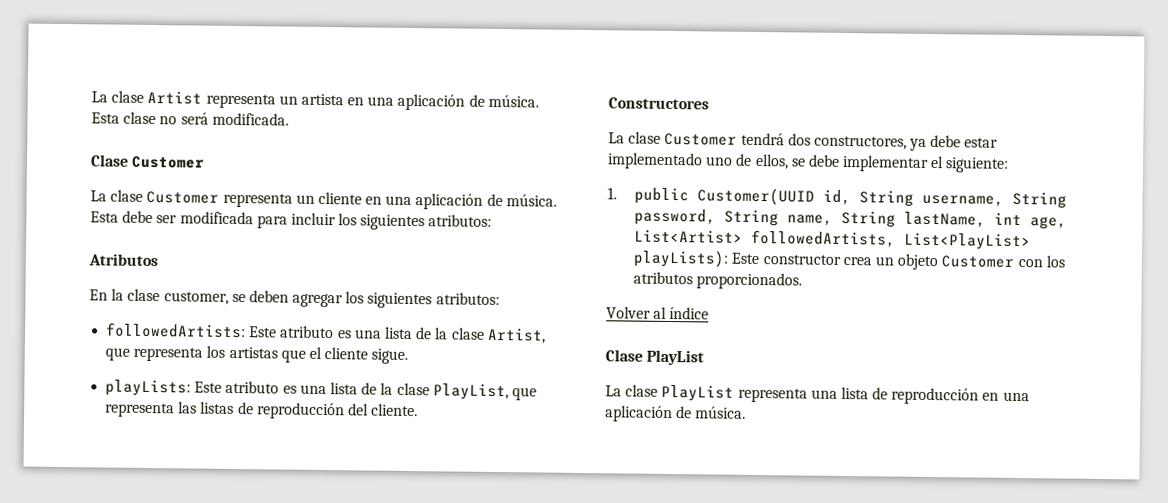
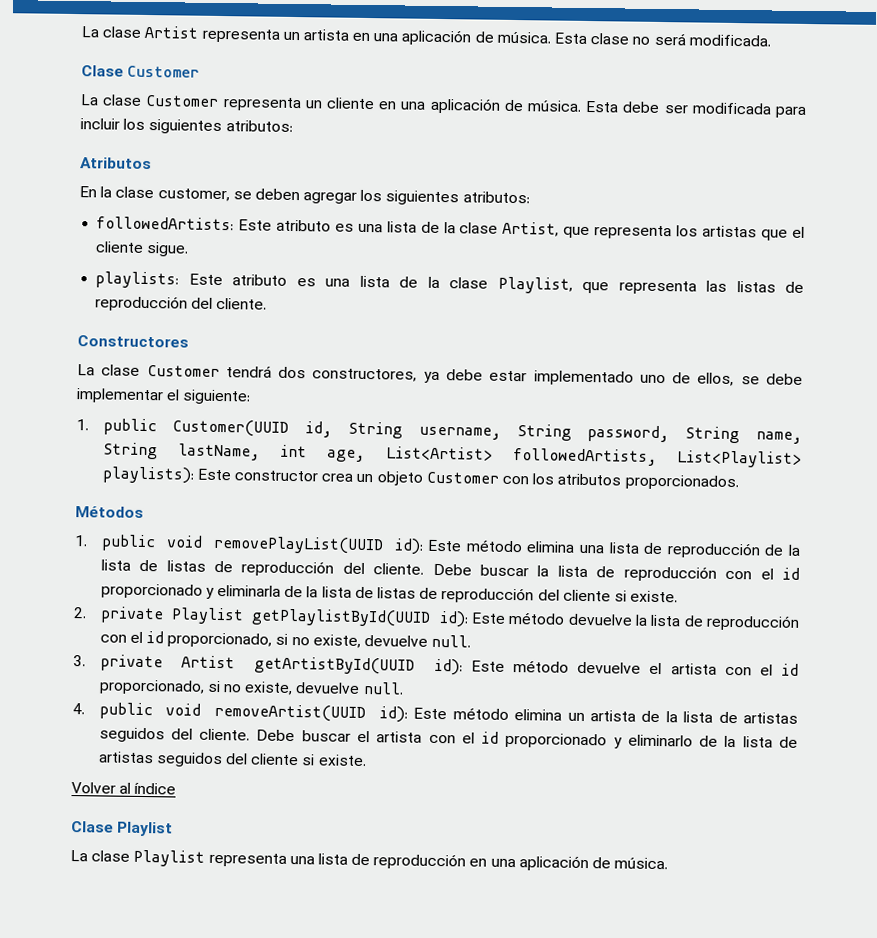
- playLists: Este atributo es una lista de la clase PlayList, que representa las listas de reproducción del cliente.
+ playlists: Este atributo es una lista de la clase Playlist, que representa las listas de reproducción del cliente.
- 1. public Customer(UUID id, String username, String password, String name, String lastName, int age, List<Artist> followedArtists, List<PlayList> playLists): Este constructor crea un objeto Customer con los atributos proporcionados.
+ 1. public Customer(UUID id, String username, String password, String name, String lastName, int age, List<Artist> followedArtists, List<Playlist> playlists): Este constructor crea un objeto Customer con los atributos proporcionados.
+ Métodos
+ 1. public void removePlayList(UUID id): Este método elimina una lista de reproducción de la lista de listas de reproducción del cliente. Debe buscar la lista de reproducción con el id proporcionado y eliminarla de la lista de listas de reproducción del cliente si existe.
+ 2. private Playlist getPlaylistById(UUID id): Este método devuelve la lista de reproducción con el id proporcionado, si no existe, devuelve null.
+ 3. private Artist getArtistById(UUID id): Este método devuelve el artista con el id proporcionado, si no existe, devuelve null.
+ 4. public void removeArtist(UUID id): Este método elimina un artista de la lista de artistas seguidos del cliente. Debe buscar el artista con el id proporcionado y eliminarlo de la lista de artistas seguidos del cliente si existe.
- Clase PlayList
- La clase PlayList representa una lista de reproducción en una aplicación de música.
+ Clase Playlist
+ La clase Playlist representa una lista de reproducción en una aplicación de música.

